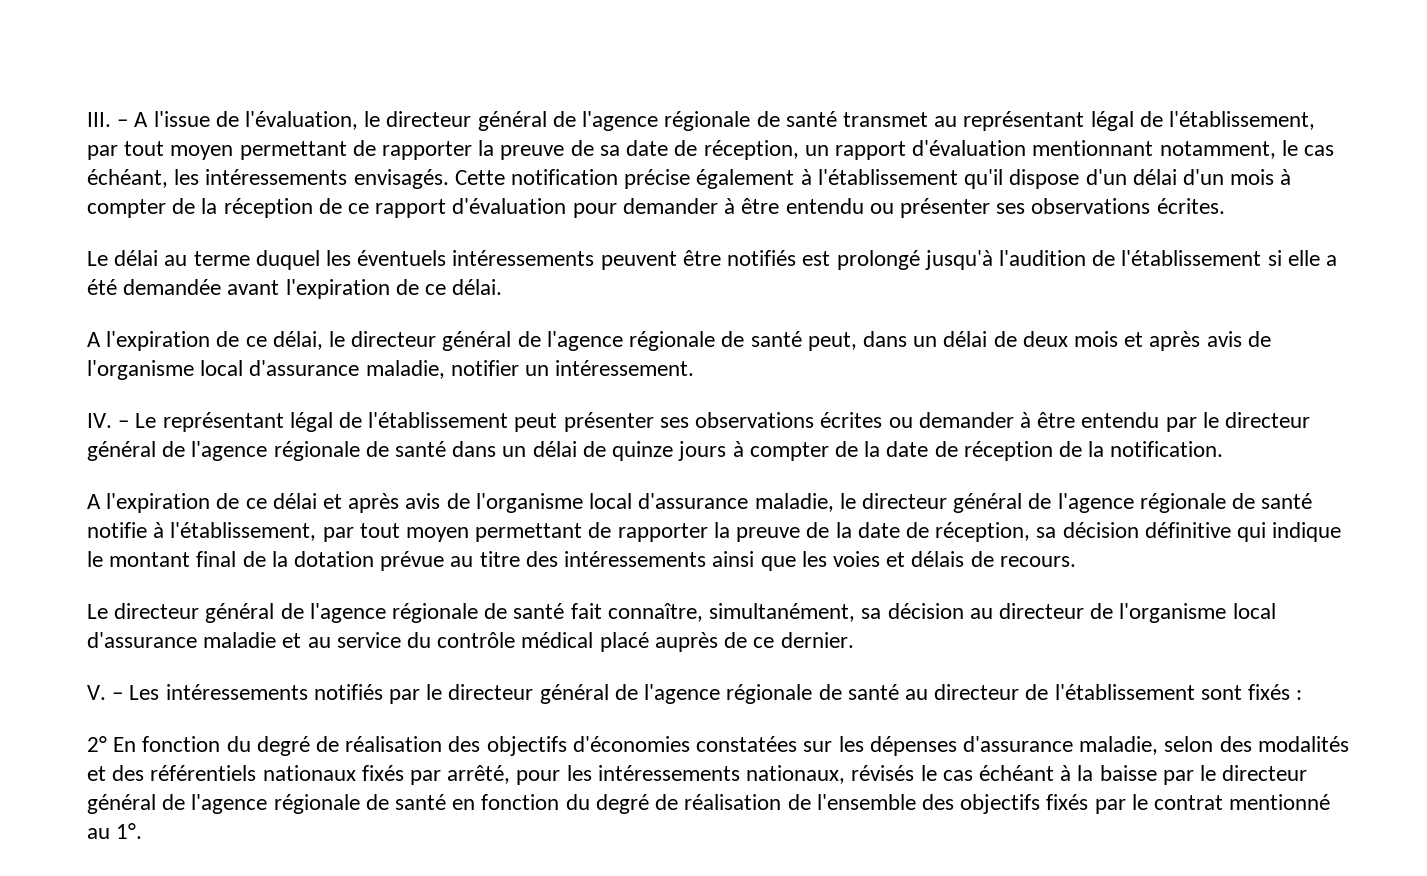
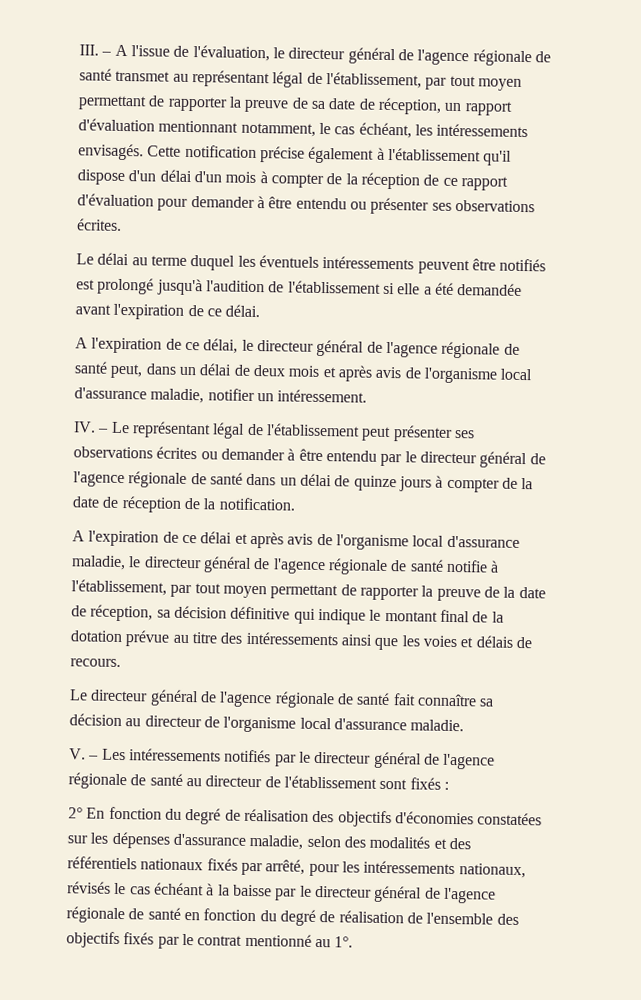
- Le directeur général de l'agence régionale de santé fait connaître, simultanément, sa décision au directeur de l'organisme local d'assurance maladie et au service du contrôle médical placé auprès de ce dernier.
+ Le directeur général de l'agence régionale de santé fait connaître sa décision au directeur de l'organisme local d'assurance maladie.

